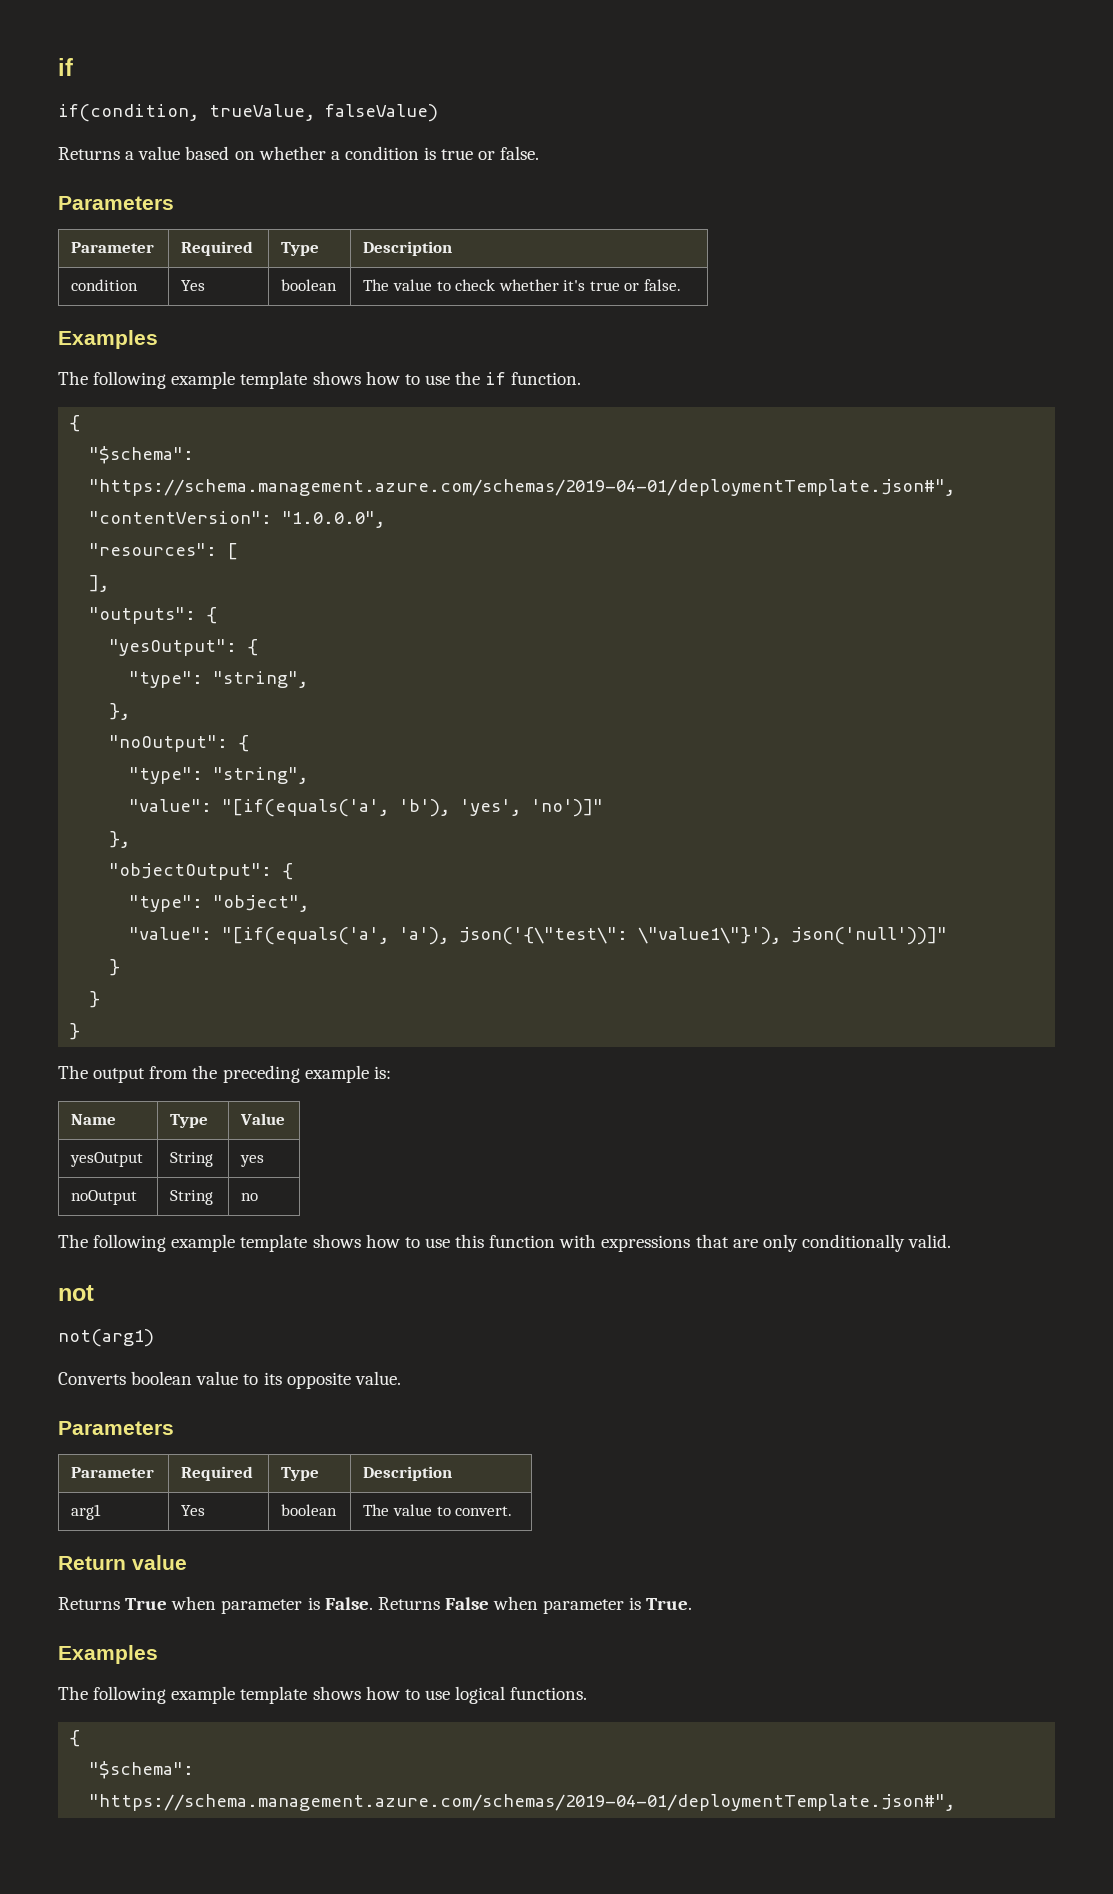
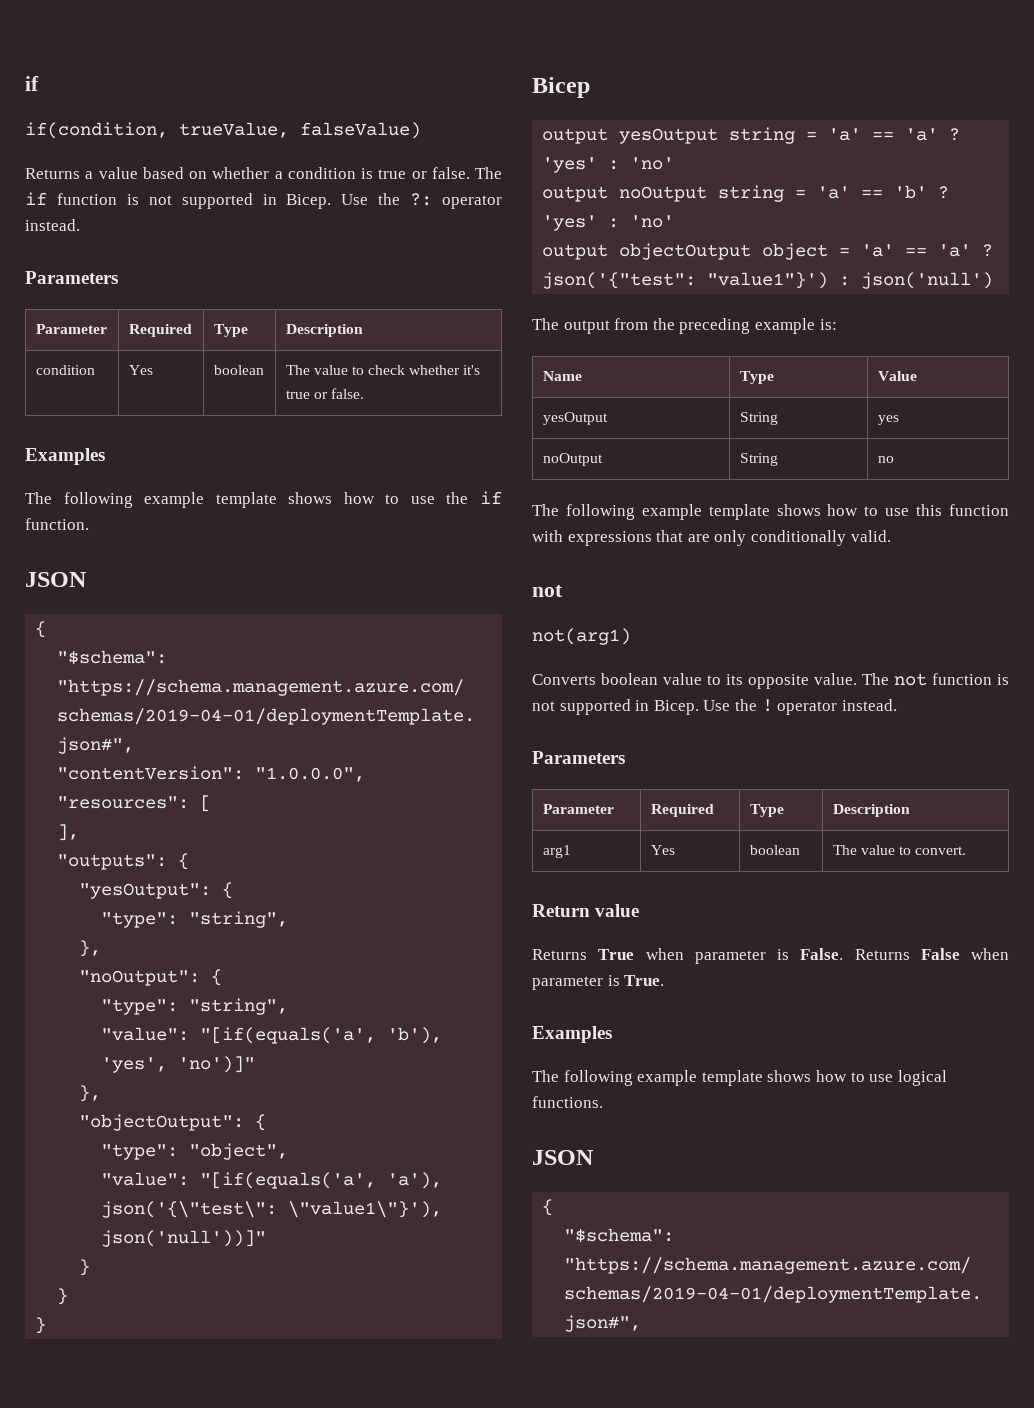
+ The if function is not supported in Bicep. Use the ?: operator instead.
  The following example template shows how to use the if function.
+ JSON
+ Bicep
+ output yesOutput string = 'a' == 'a' ? 'yes' : 'no'
+ output noOutput string = 'a' == 'b' ? 'yes' : 'no'
+ output objectOutput object = 'a' == 'a' ? json('{"test": "value1"}') : json('null')
+ The not function is not supported in Bicep. Use the ! operator instead.
  The following example template shows how to use logical functions.
+ JSON

